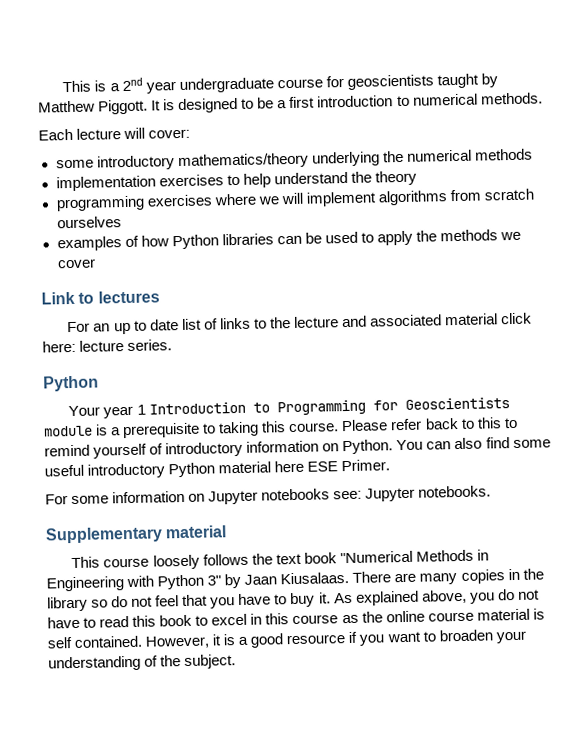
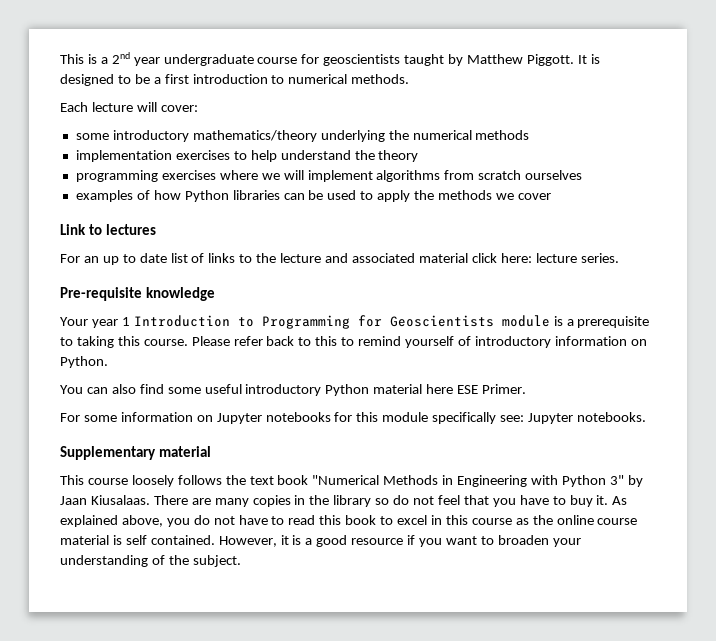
  For an up to date list of links to the lecture and associated material click here: lecture series.
- Python
+ Pre-requisite knowledge
- Please refer back to this to remind yourself of introductory information on Python. You can also find some useful introductory Python material here ESE Primer.
+ Please refer back to this to remind yourself of introductory information on Python.
+ You can also find some useful introductory Python material here ESE Primer.
- For some information on Jupyter notebooks see: Jupyter notebooks.
+ For some information on Jupyter notebooks for this module specifically see: Jupyter notebooks.

